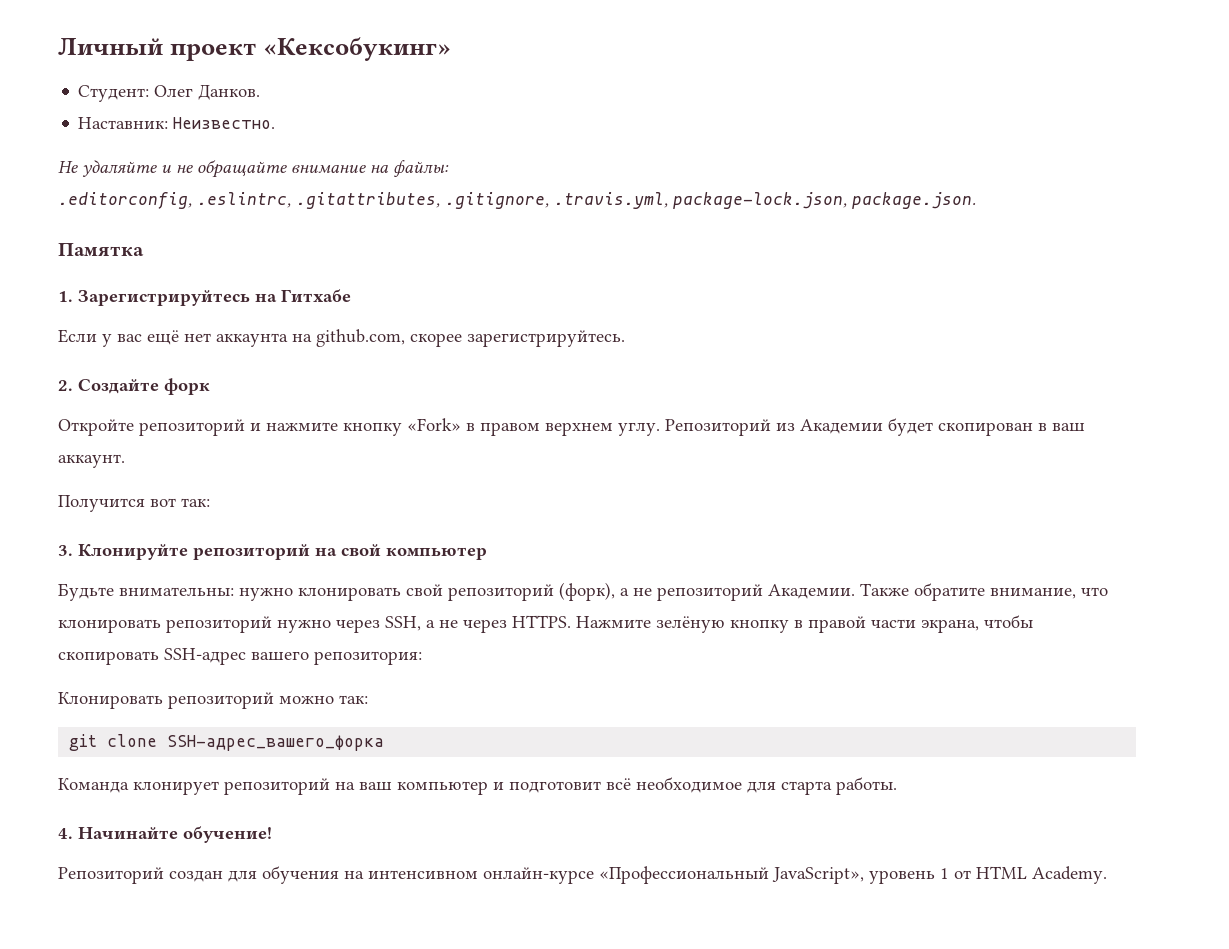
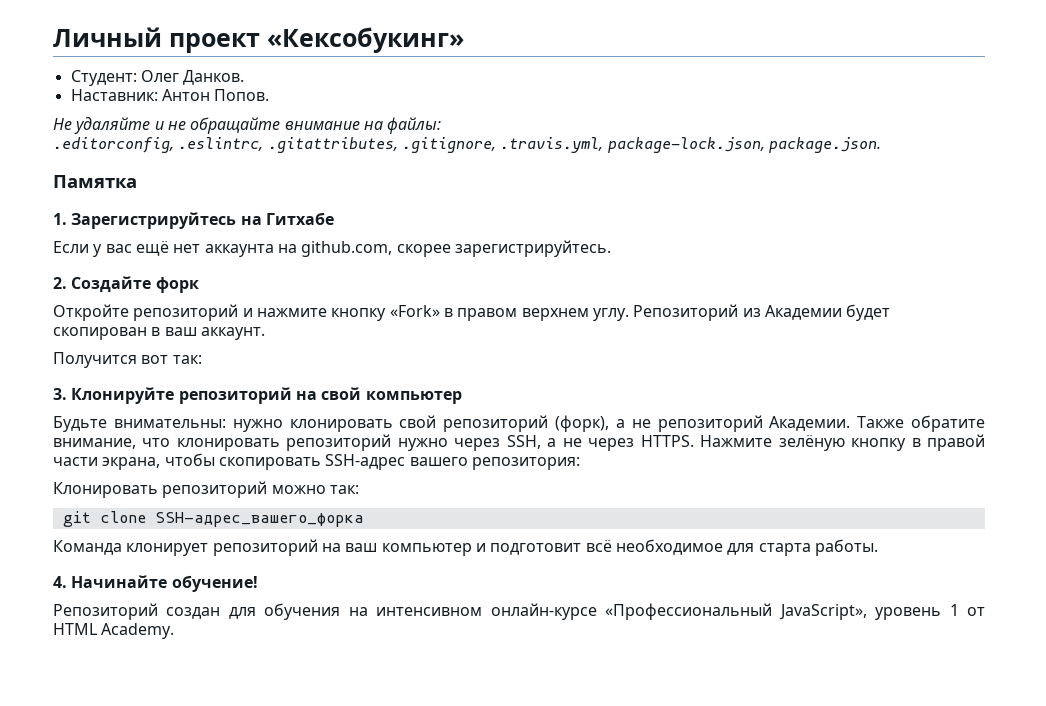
- Наставник: Неизвестно.
+ Наставник: Антон Попов.

